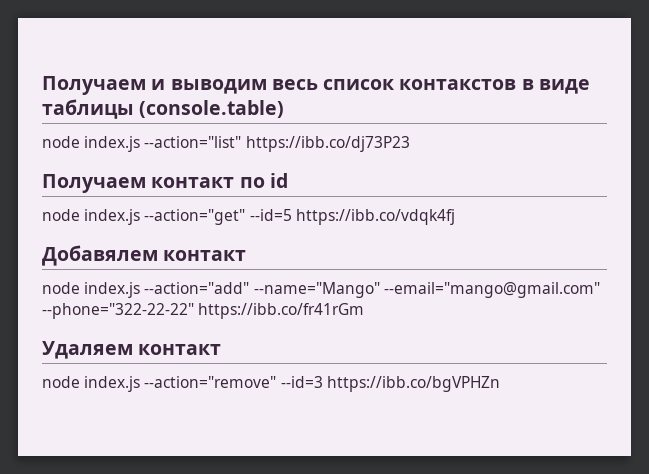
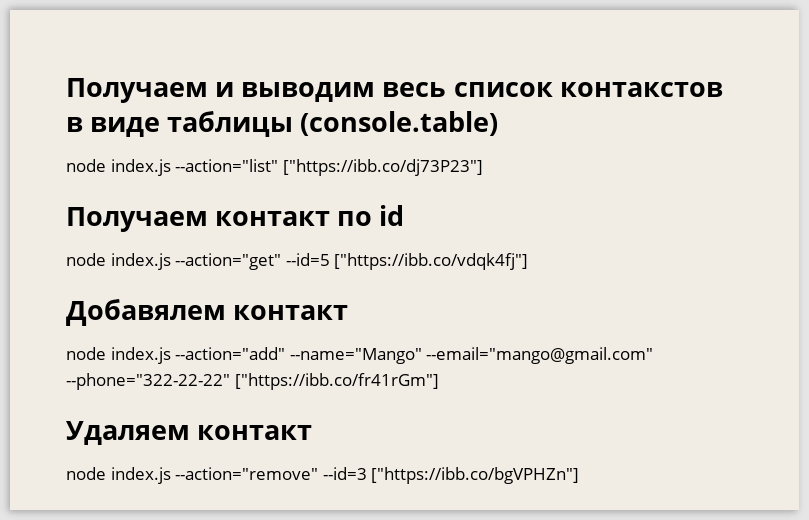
- node index.js --action="list" https://ibb.co/dj73P23
+ node index.js --action="list" ["https://ibb.co/dj73P23"]
- node index.js --action="get" --id=5 https://ibb.co/vdqk4fj
+ node index.js --action="get" --id=5 ["https://ibb.co/vdqk4fj"]
- node index.js --action="add" --name="Mango" --email="mango@gmail.com" --phone="322-22-22" https://ibb.co/fr41rGm
+ node index.js --action="add" --name="Mango" --email="mango@gmail.com" --phone="322-22-22" ["https://ibb.co/fr41rGm"]
- node index.js --action="remove" --id=3 https://ibb.co/bgVPHZn
+ node index.js --action="remove" --id=3 ["https://ibb.co/bgVPHZn"]

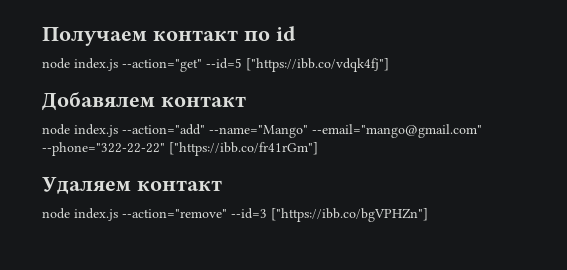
- Получаем и выводим весь список контакстов в виде таблицы (console.table)
- node index.js --action="list" ["https://ibb.co/dj73P23"]

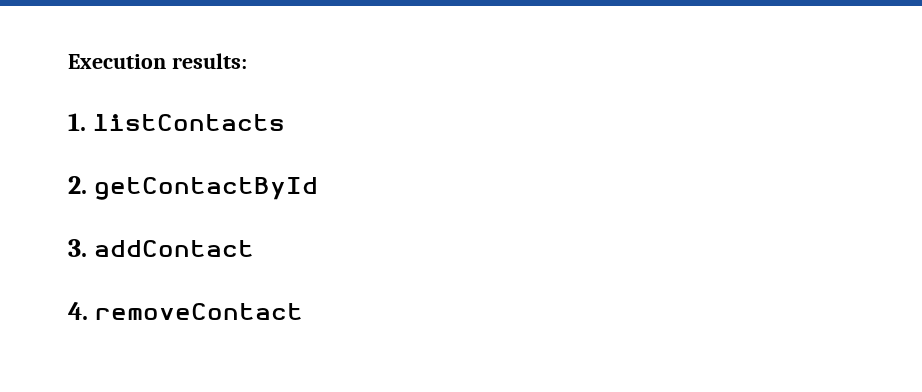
- Получаем контакт по id
- node index.js --action="get" --id=5 ["https://ibb.co/vdqk4fj"]
- Добавялем контакт
- node index.js --action="add" --name="Mango" --email="mango@gmail.com" --phone="322-22-22" ["https://ibb.co/fr41rGm"]
- Удаляем контакт
- node index.js --action="remove" --id=3 ["https://ibb.co/bgVPHZn"]
+ Execution results:
+ 1. listContacts
+ 2. getContactById
+ 3. addContact
+ 4. removeContact

